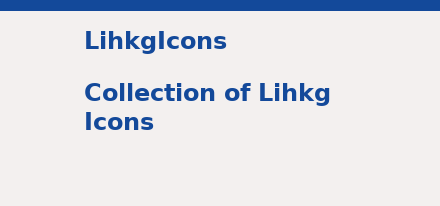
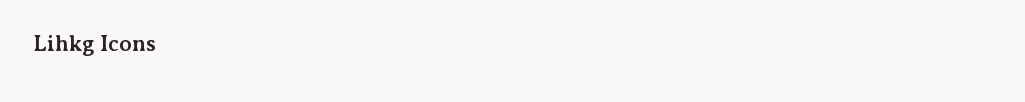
- LihkgIcons
- Collection of Lihkg Icons
+ Lihkg Icons

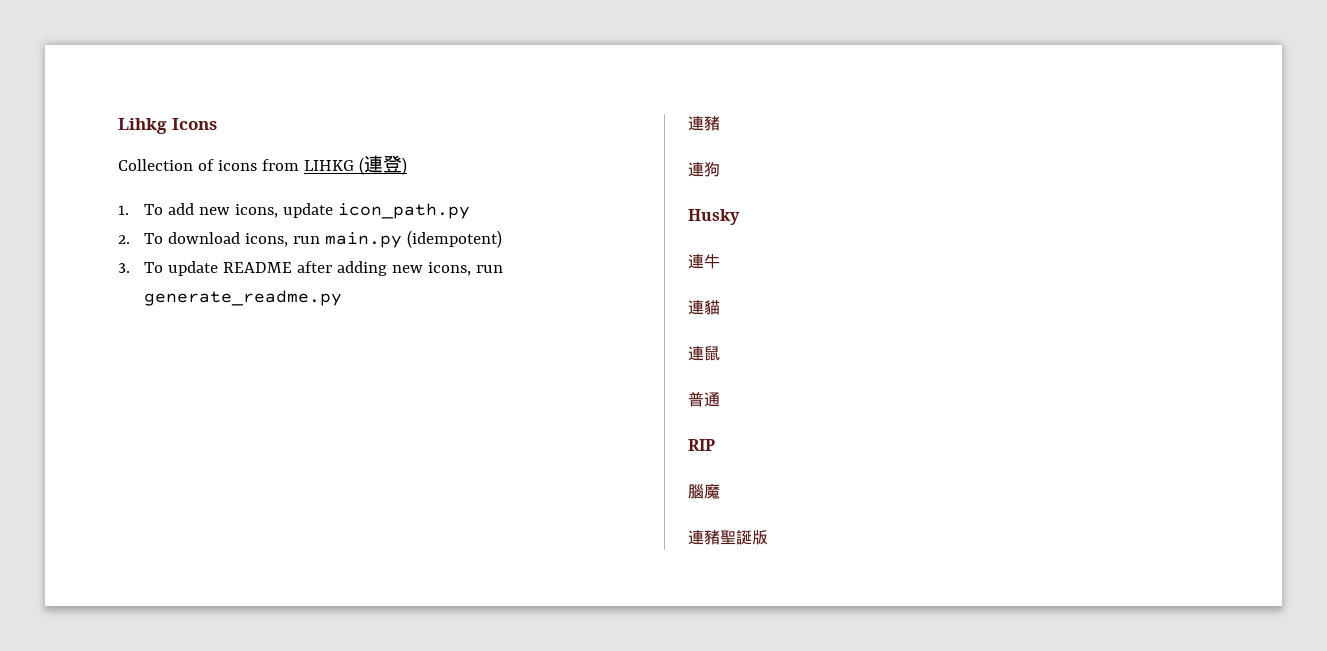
+ Collection of icons from LIHKG (連登)
+ 1. To add new icons, update icon_path.py
+ 2. To download icons, run main.py (idempotent)
+ 3. To update README after adding new icons, run generate_readme.py
+ 連豬
+ 連狗
+ Husky
+ 連牛
+ 連貓
+ 連鼠
+ 普通
+ RIP
+ 腦魔
+ 連豬聖誕版

